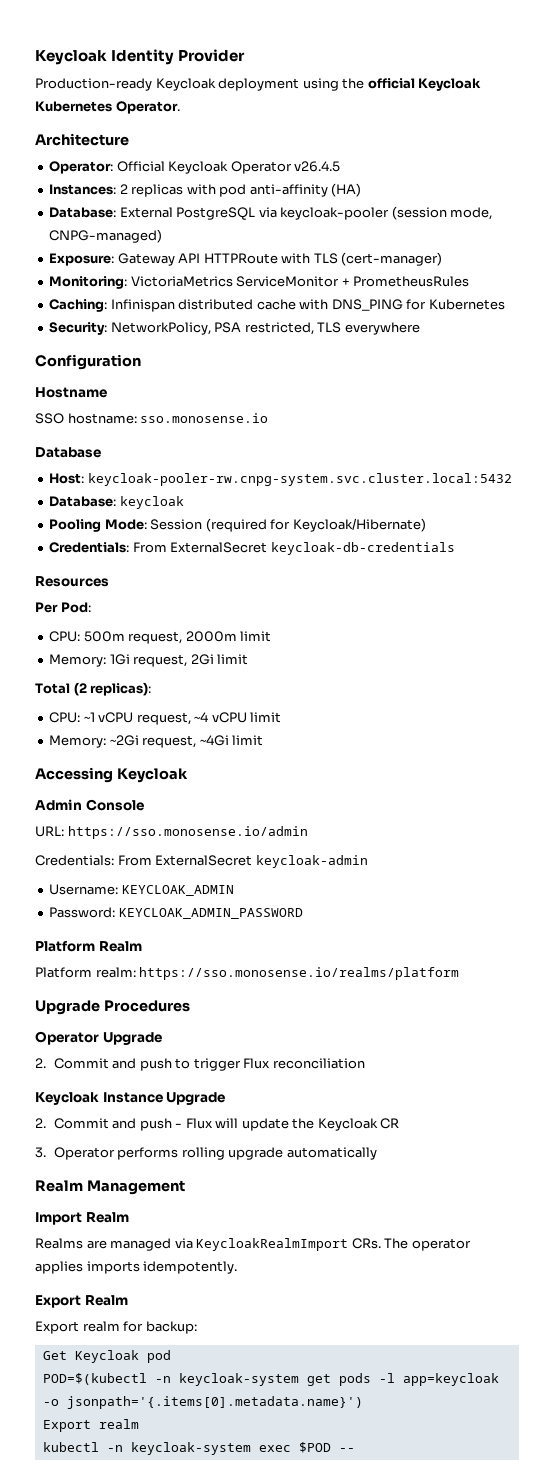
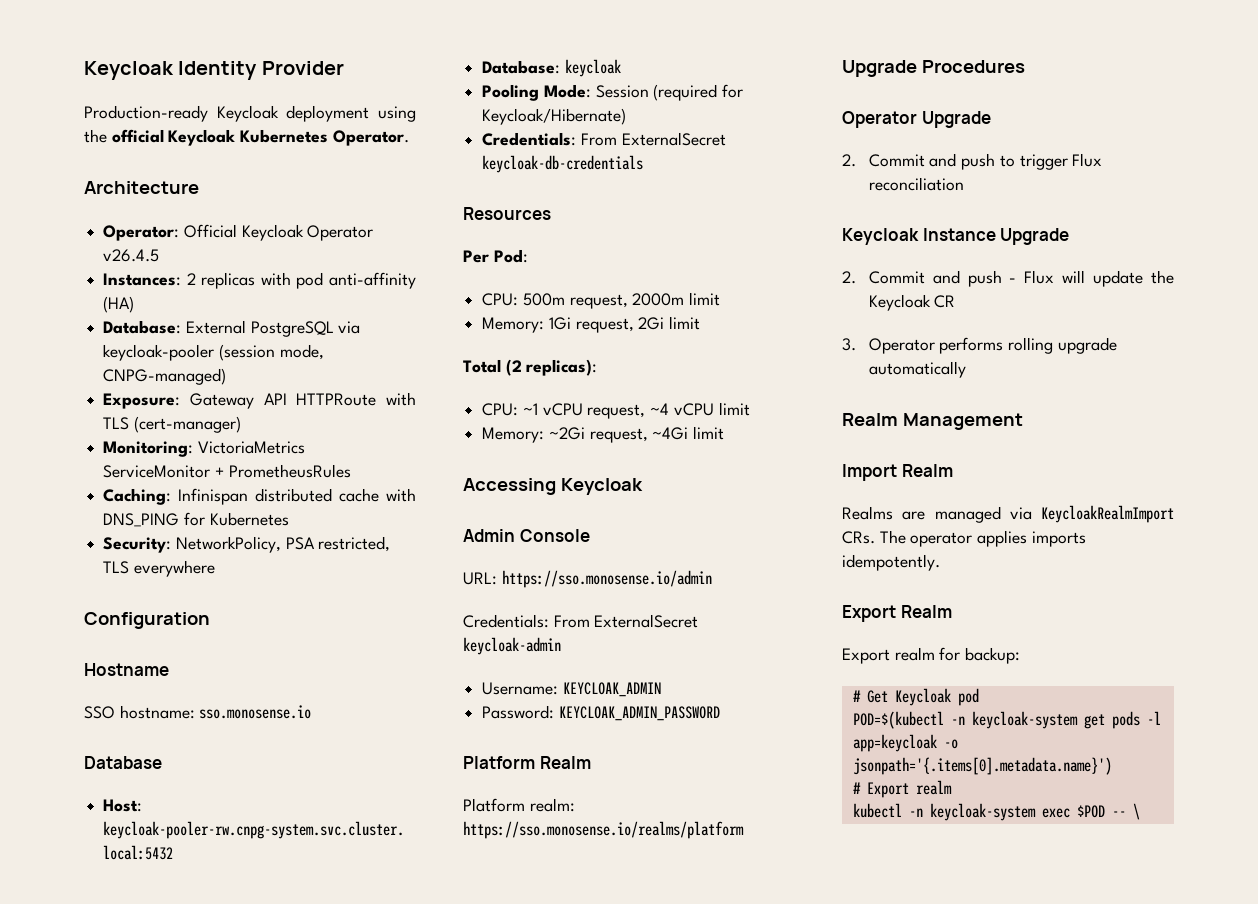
- Get Keycloak pod
+ # Get Keycloak pod
  POD=$(kubectl -n keycloak-system get pods -l app=keycloak -o jsonpath='{.items[0].metadata.name}')
- Export realm
+ # Export realm
- kubectl -n keycloak-system exec $POD --
+ kubectl -n keycloak-system exec $POD -- \

